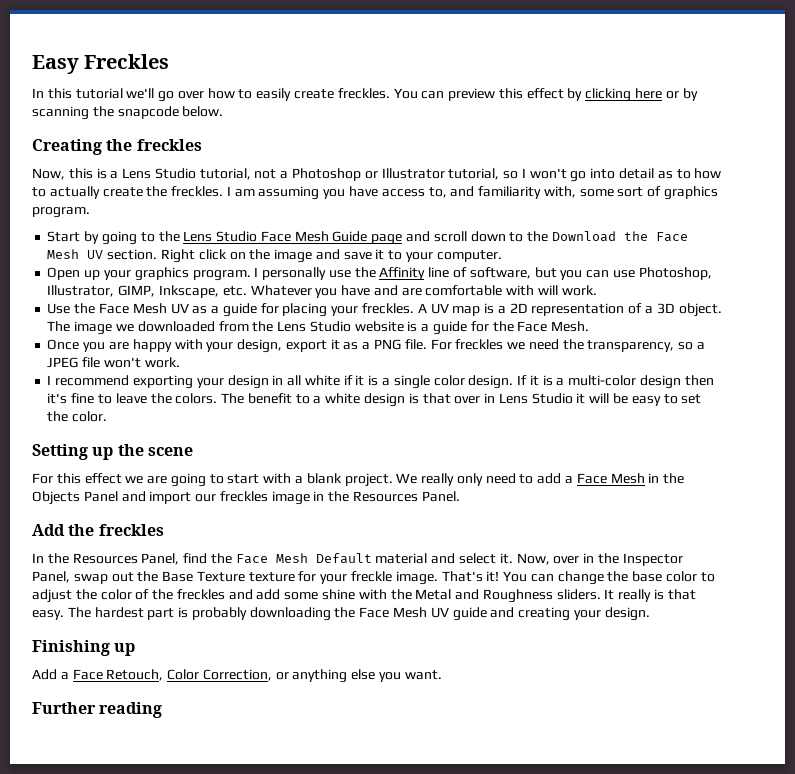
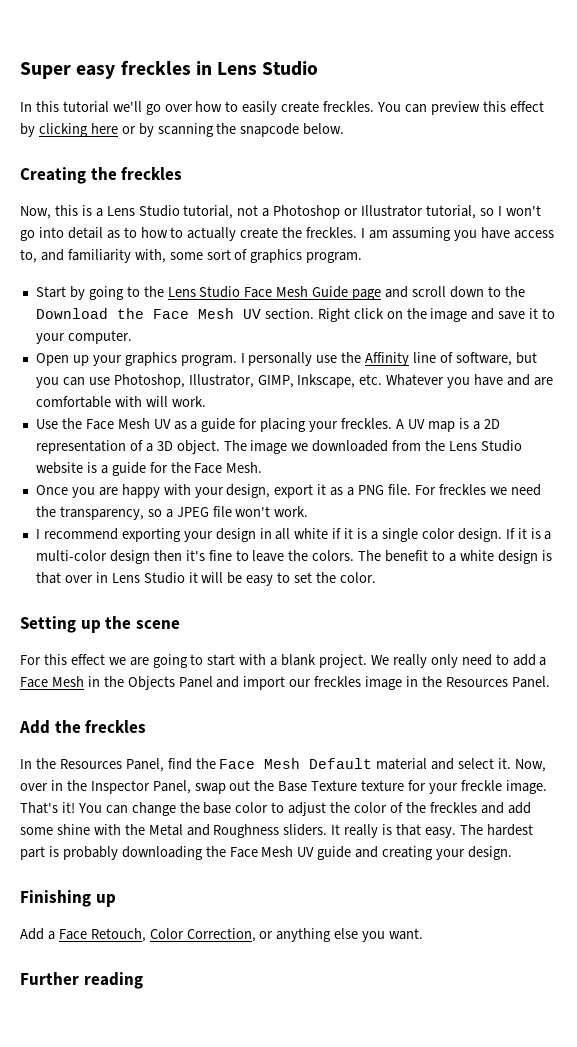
- Easy Freckles
+ Super easy freckles in Lens Studio

